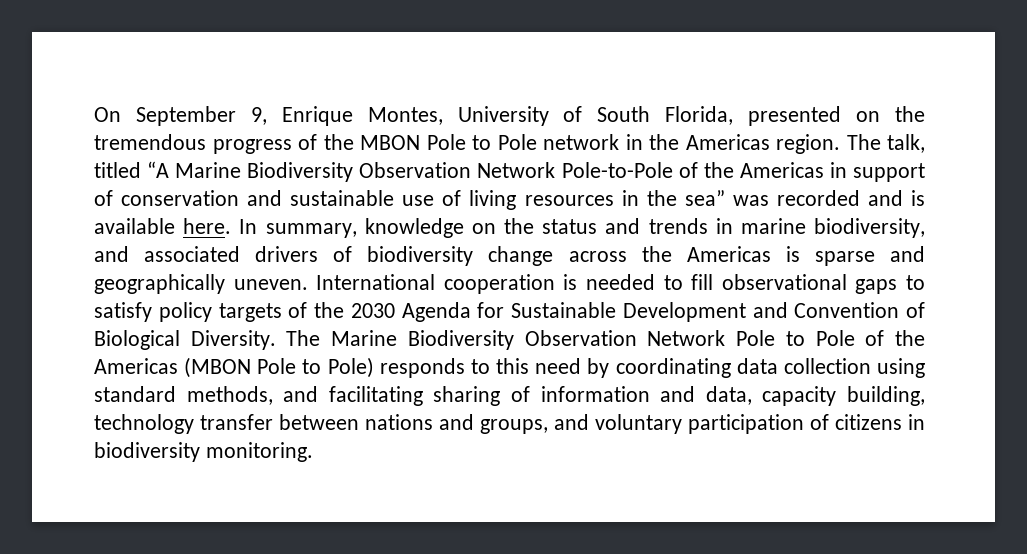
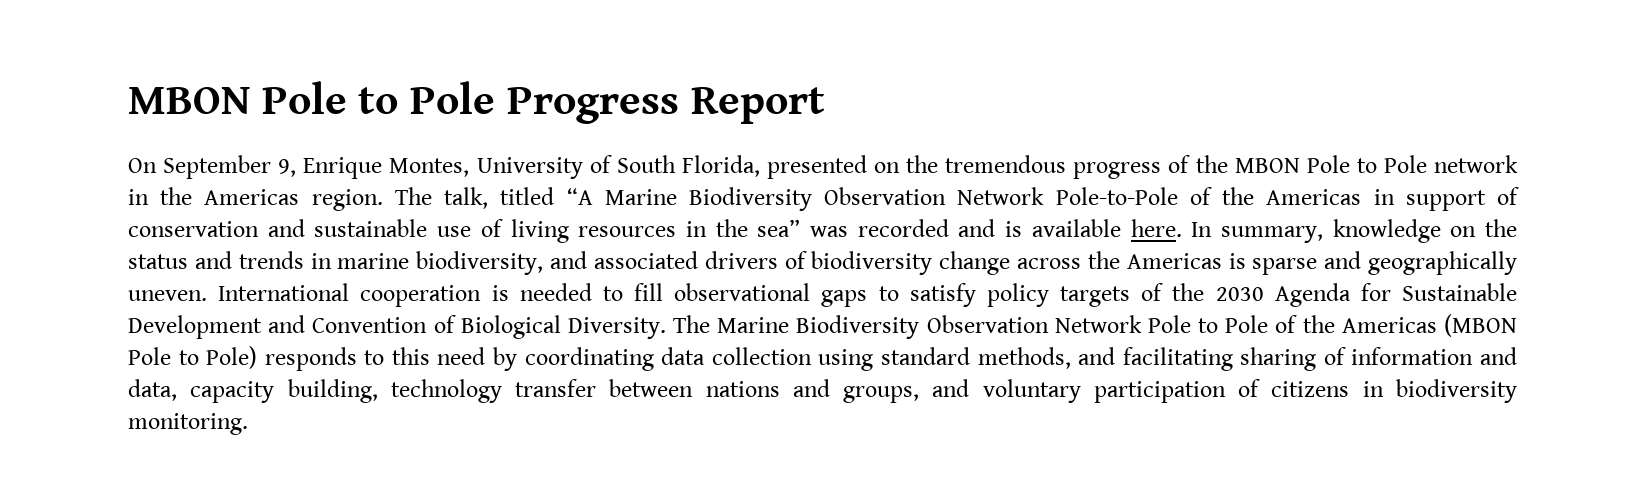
+ MBON Pole to Pole Progress Report

